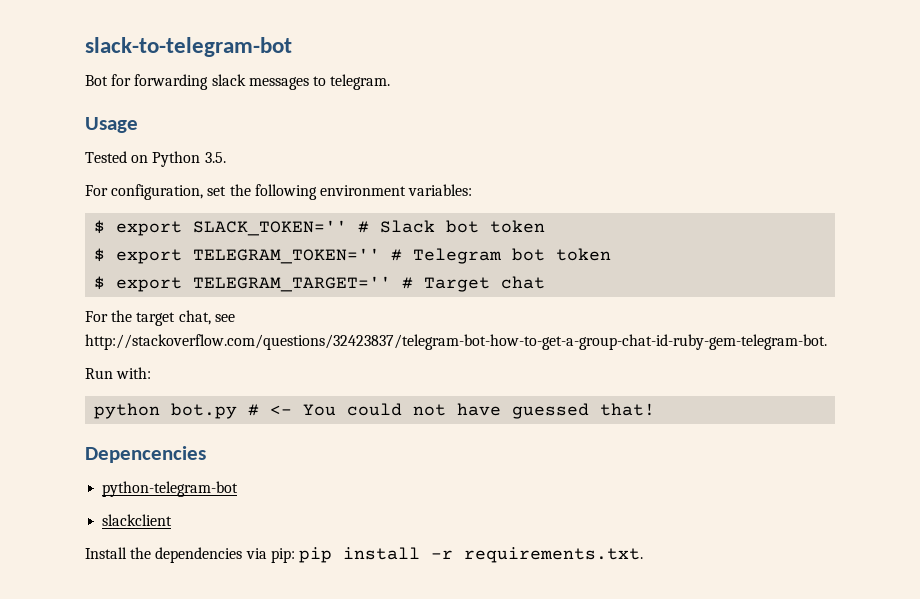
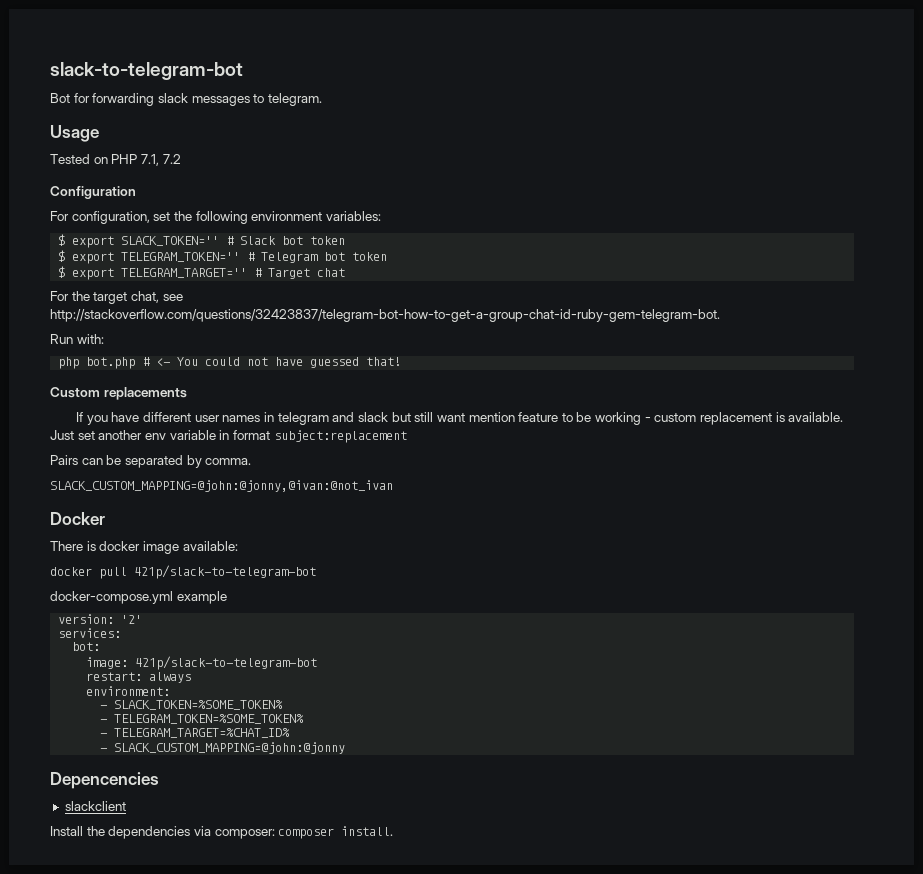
- Tested on Python 3.5.
+ Tested on PHP 7.1, 7.2
+ Configuration
- python bot.py # <- You could not have guessed that!
+ php bot.php # <- You could not have guessed that!
+ Custom replacements
+ If you have different user names in telegram and slack but still want mention feature to be working - custom replacement is available. Just set another env variable in format subject:replacement
+ Pairs can be separated by comma.
+ SLACK_CUSTOM_MAPPING=@john:@jonny,@ivan:@not_ivan
+ Docker
+ There is docker image available:
+ docker pull 421p/slack-to-telegram-bot
+ docker-compose.yml example
+ version: '2'
+ services:
+ bot:
+ image: 421p/slack-to-telegram-bot
+ restart: always
+ environment:
+ - SLACK_TOKEN=%SOME_TOKEN%
+ - TELEGRAM_TOKEN=%SOME_TOKEN%
+ - TELEGRAM_TARGET=%CHAT_ID%
+ - SLACK_CUSTOM_MAPPING=@john:@jonny
- python-telegram-bot
- Install the dependencies via pip: pip install -r requirements.txt.
+ Install the dependencies via composer: composer install.

